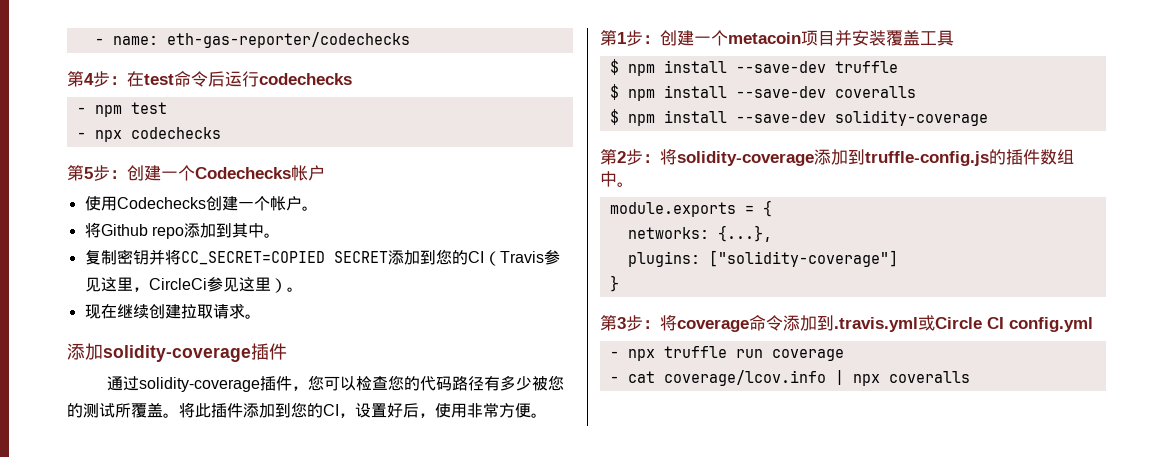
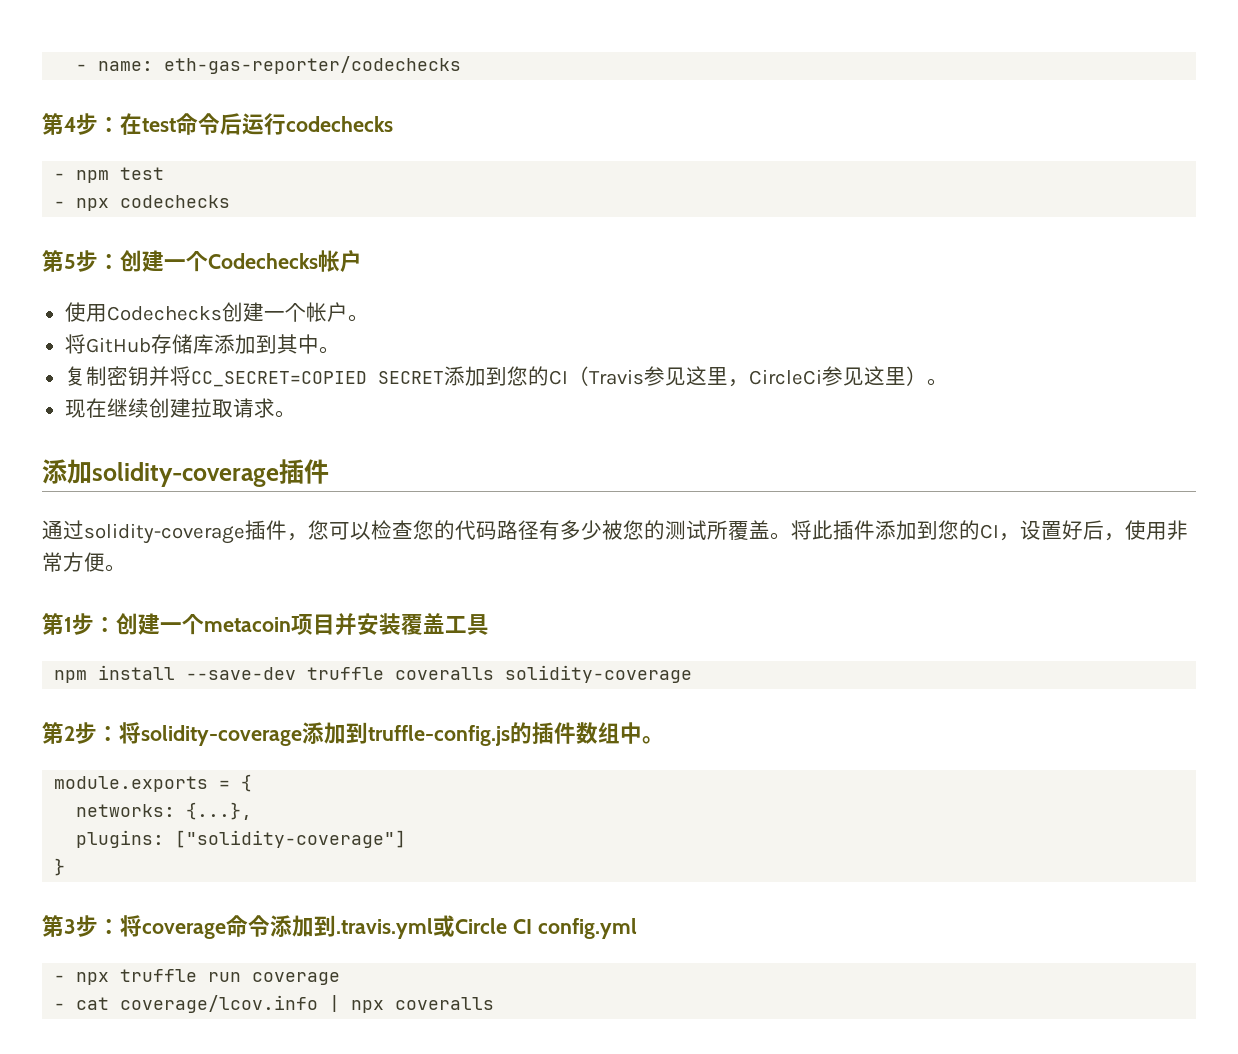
- 将Github repo添加到其中。
+ 将GitHub存储库添加到其中。
- $ npm install --save-dev truffle
- $ npm install --save-dev coveralls
- $ npm install --save-dev solidity-coverage
+ npm install --save-dev truffle coveralls solidity-coverage

